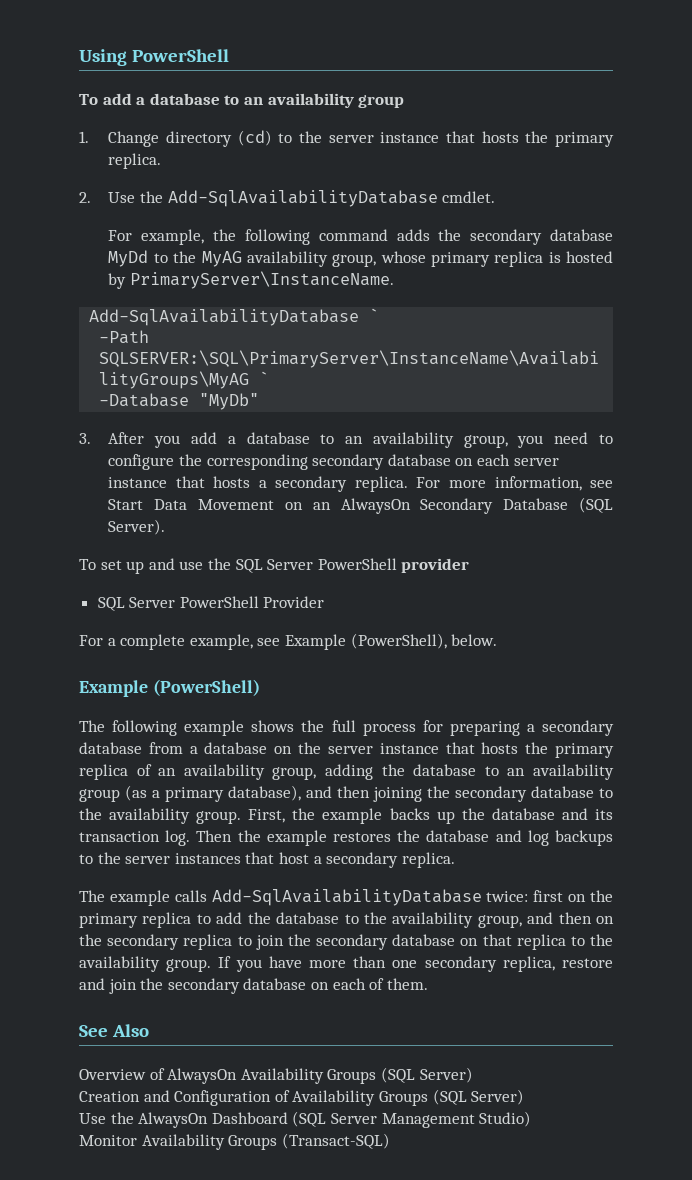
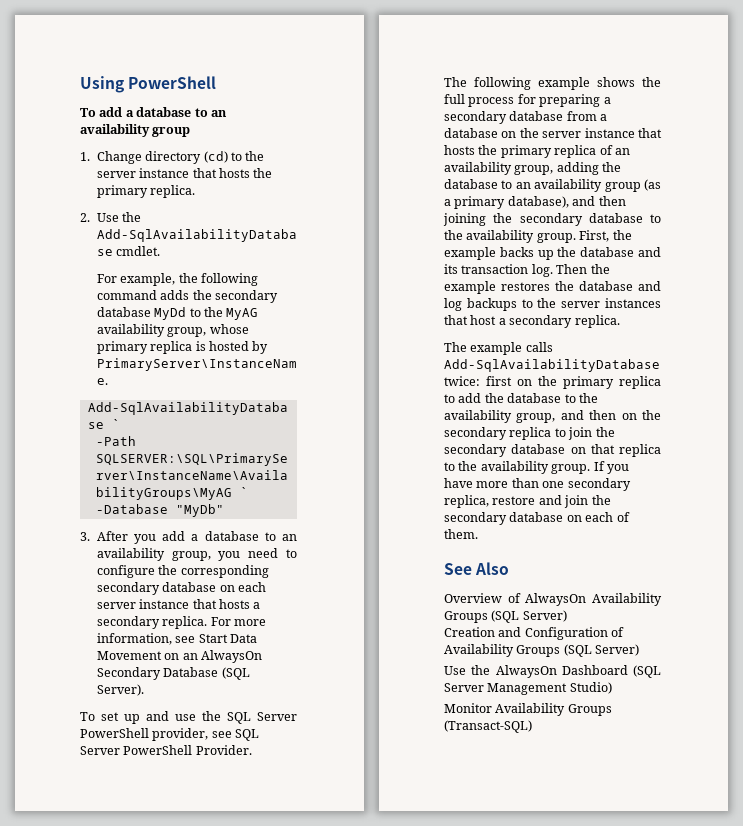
- To set up and use the SQL Server PowerShell provider
- SQL Server PowerShell Provider
- For a complete example, see Example (PowerShell), below.
- Example (PowerShell)
+ To set up and use the SQL Server PowerShell provider, see SQL Server PowerShell Provider.

